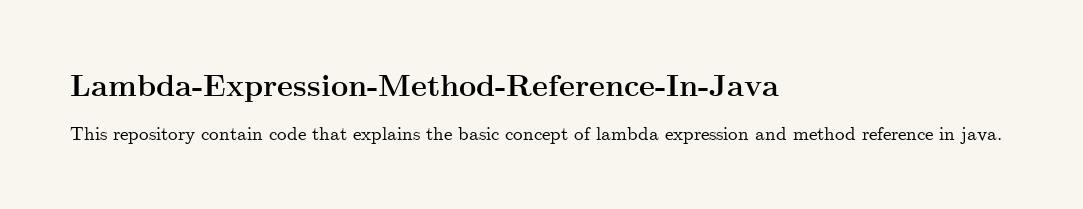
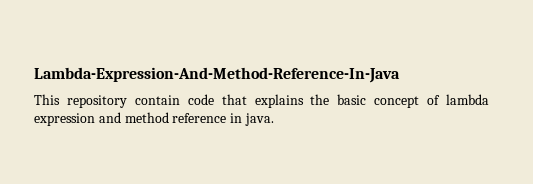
- Lambda-Expression-Method-Reference-In-Java
+ Lambda-Expression-And-Method-Reference-In-Java

